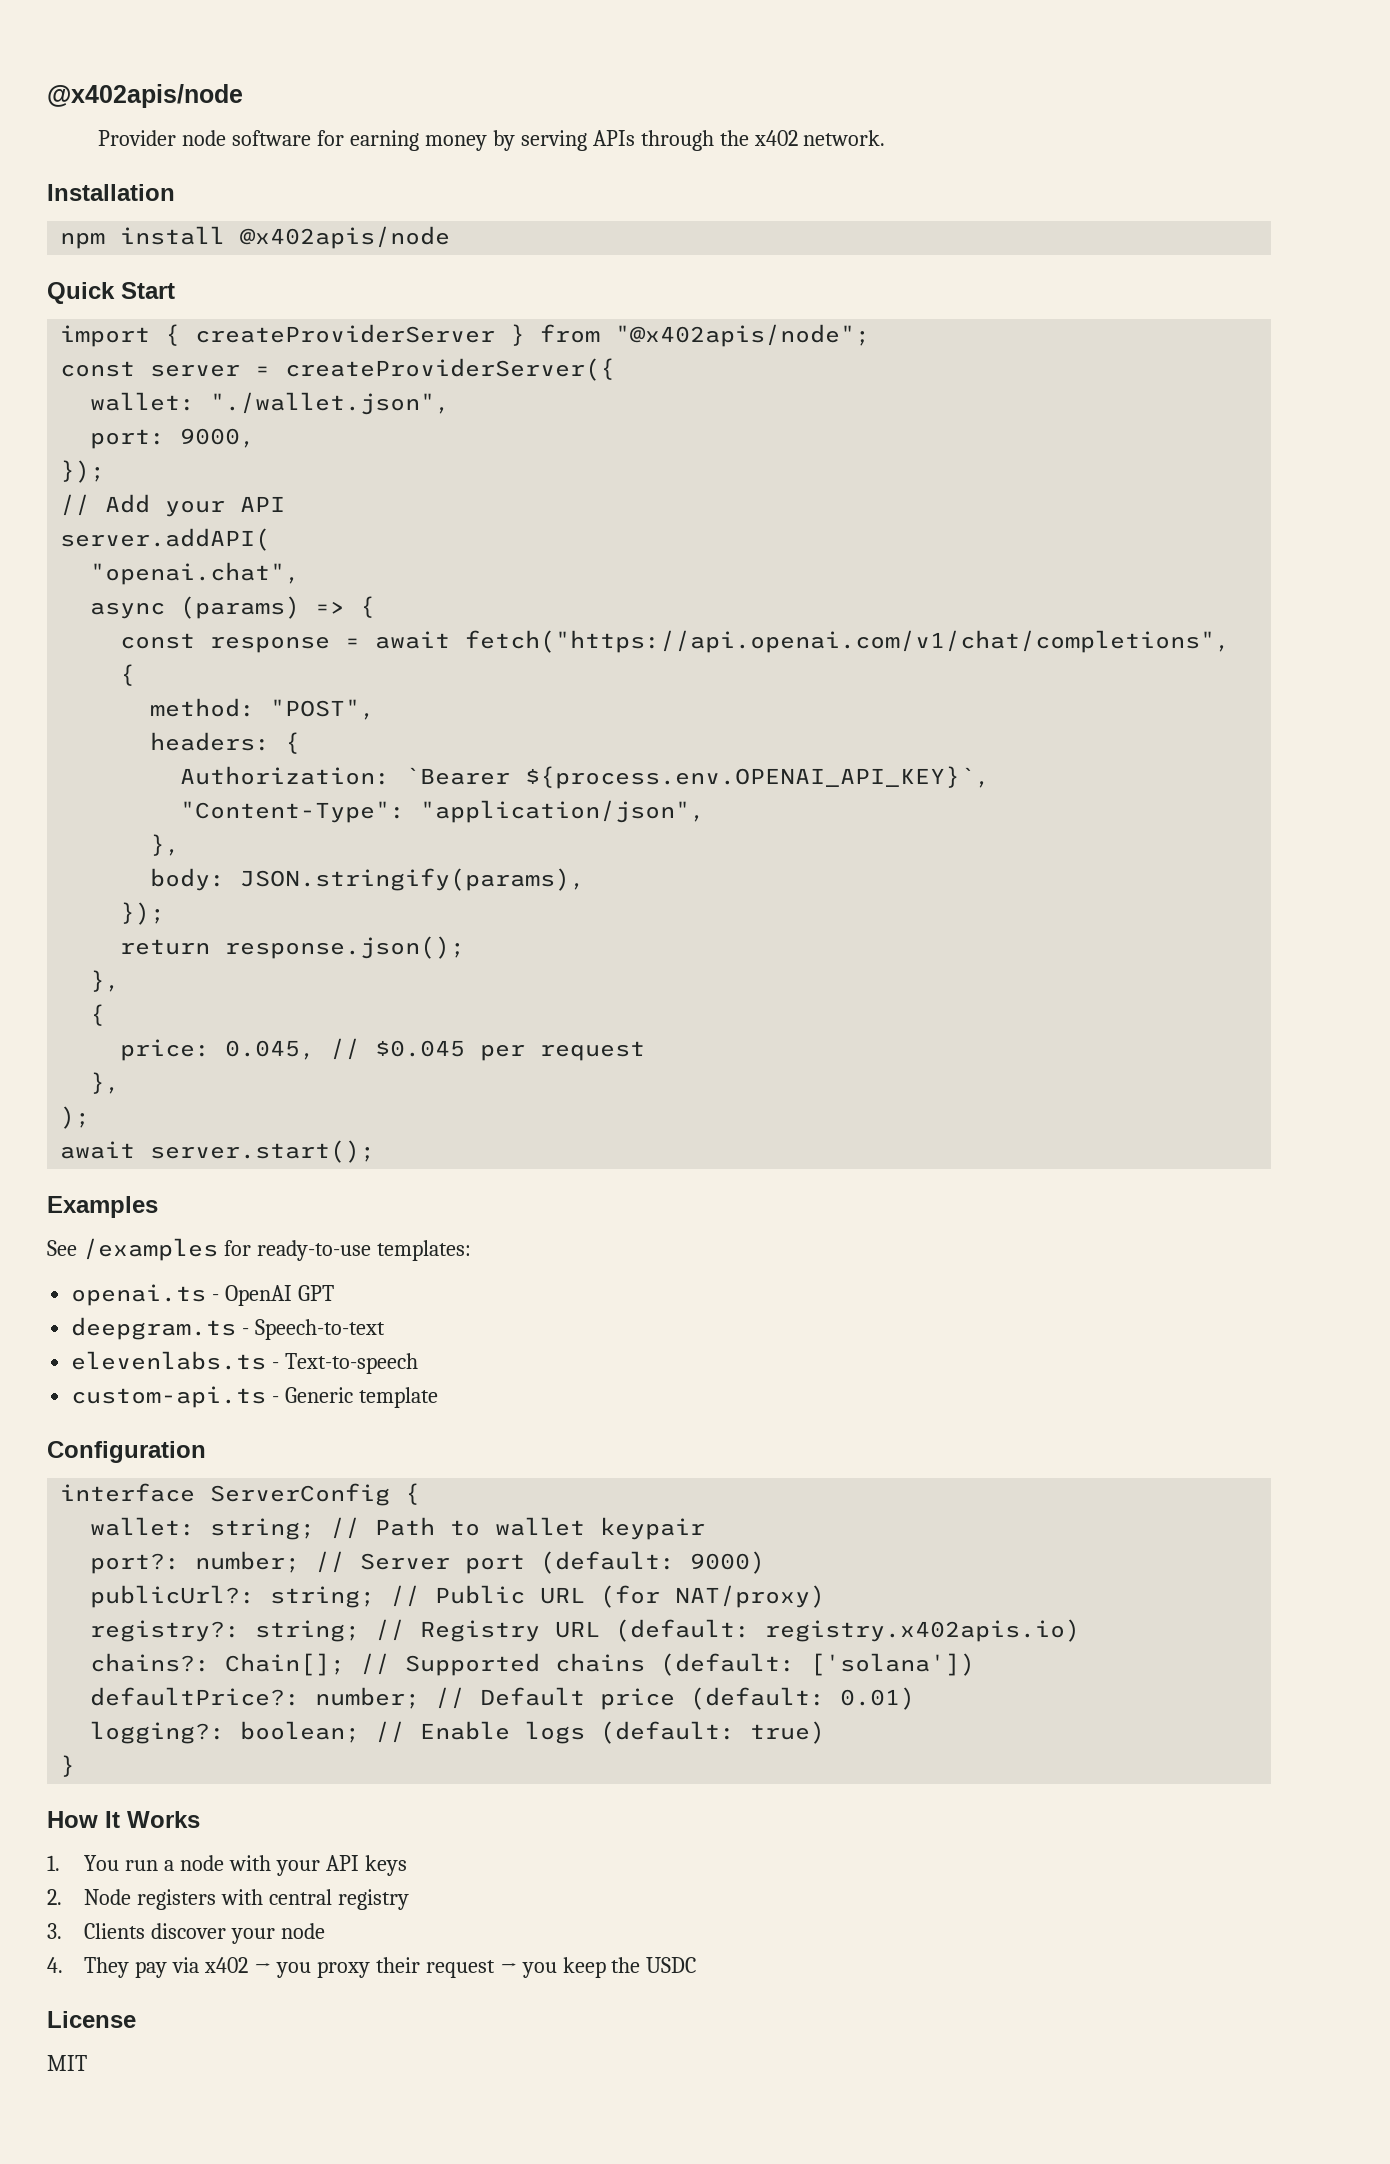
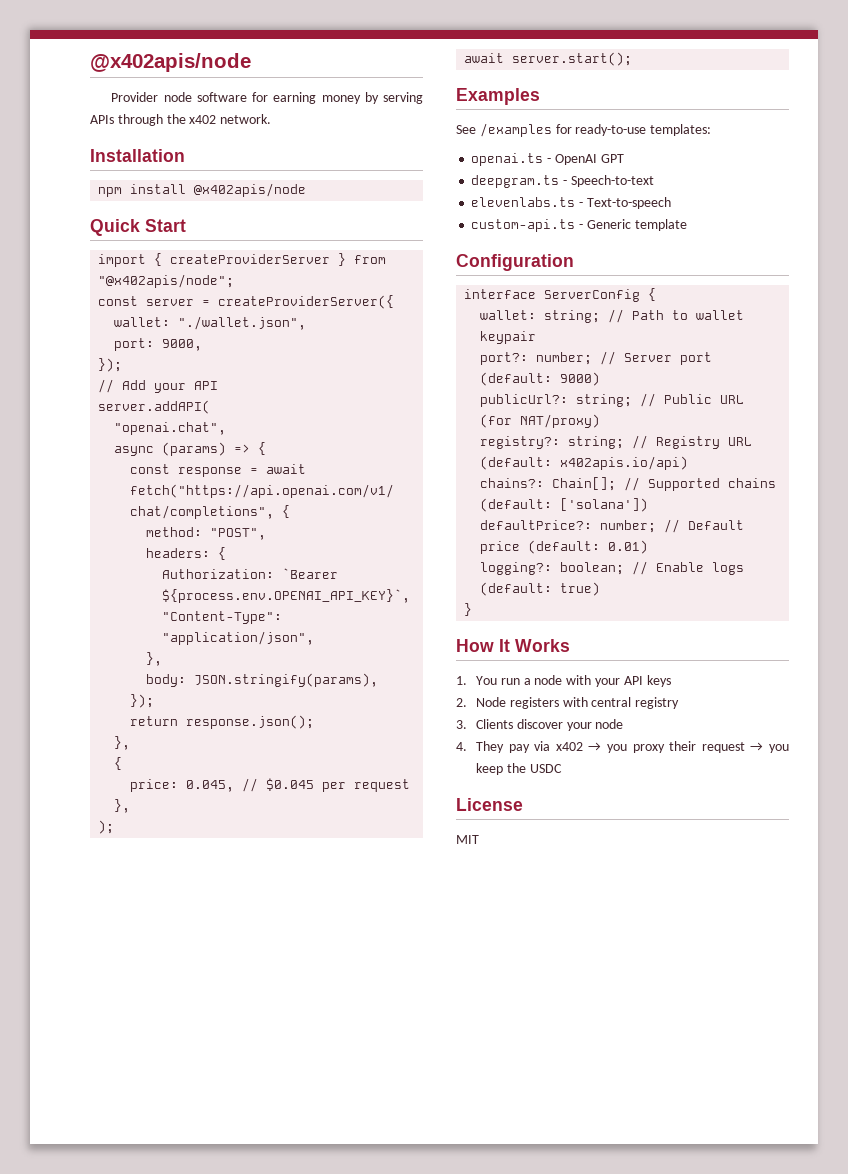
- registry?: string; // Registry URL (default: registry.x402apis.io)
+ registry?: string; // Registry URL (default: x402apis.io/api)

